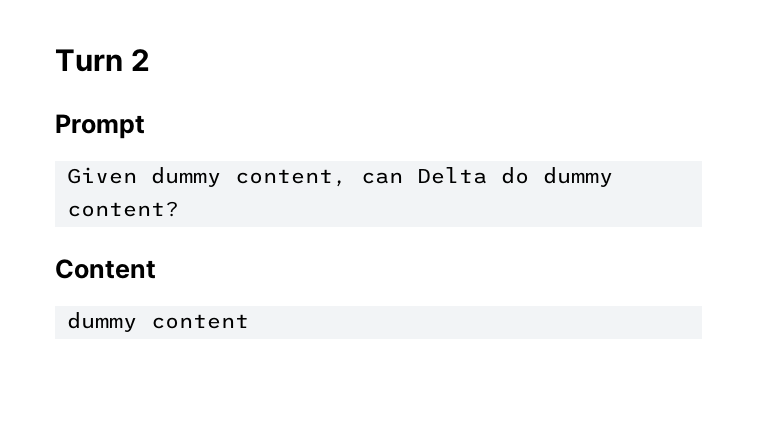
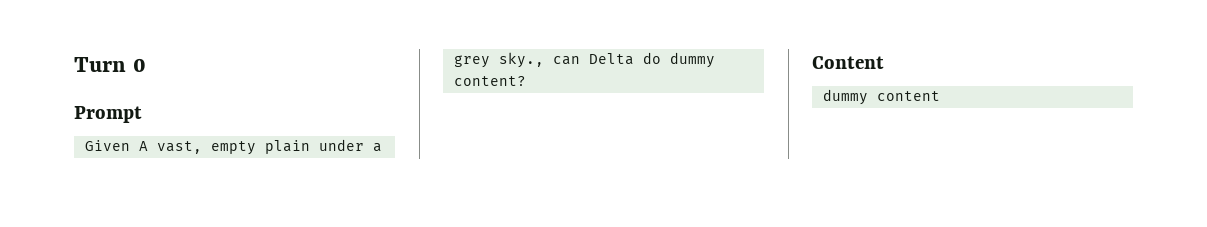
- Turn 2
+ Turn 0
- Given dummy content, can Delta do dummy content?
+ Given A vast, empty plain under a grey sky., can Delta do dummy content?

